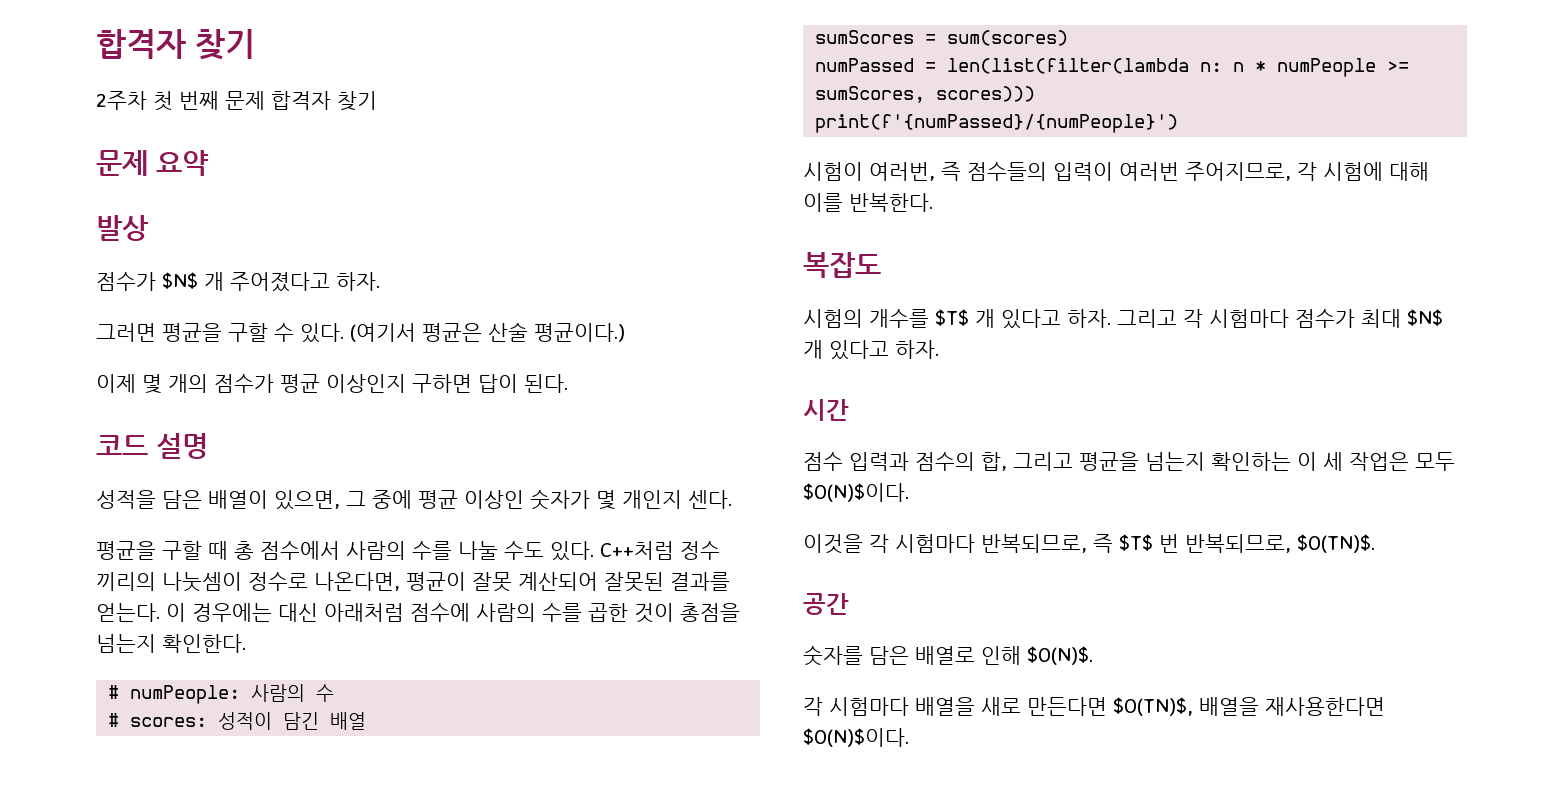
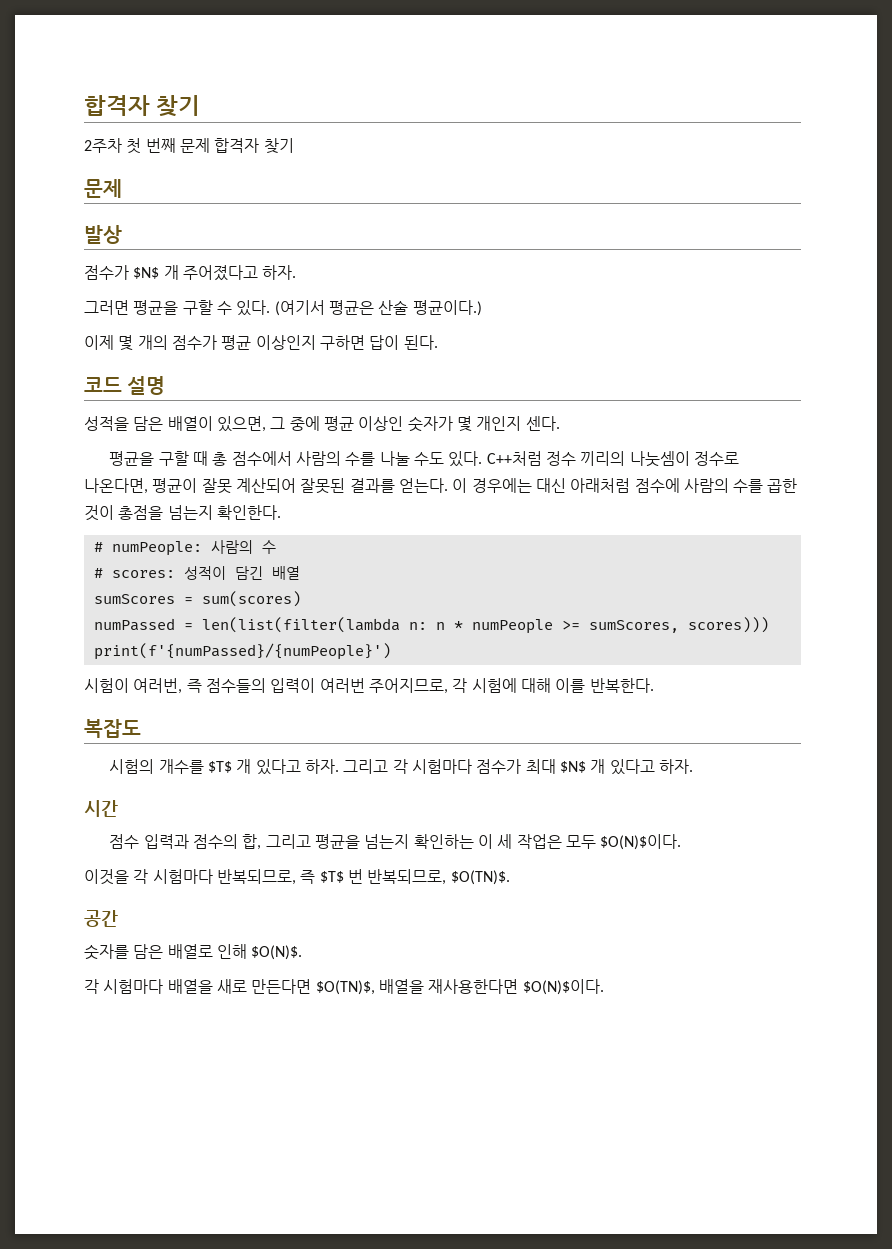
  2주차 첫 번째 문제 합격자 찾기
- 문제 요약
+ 문제

